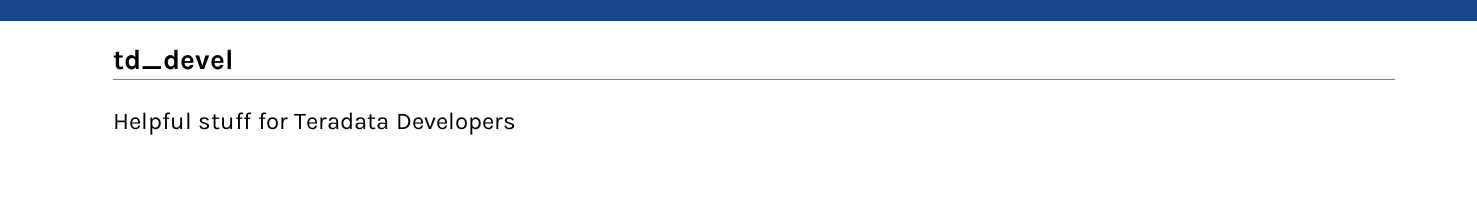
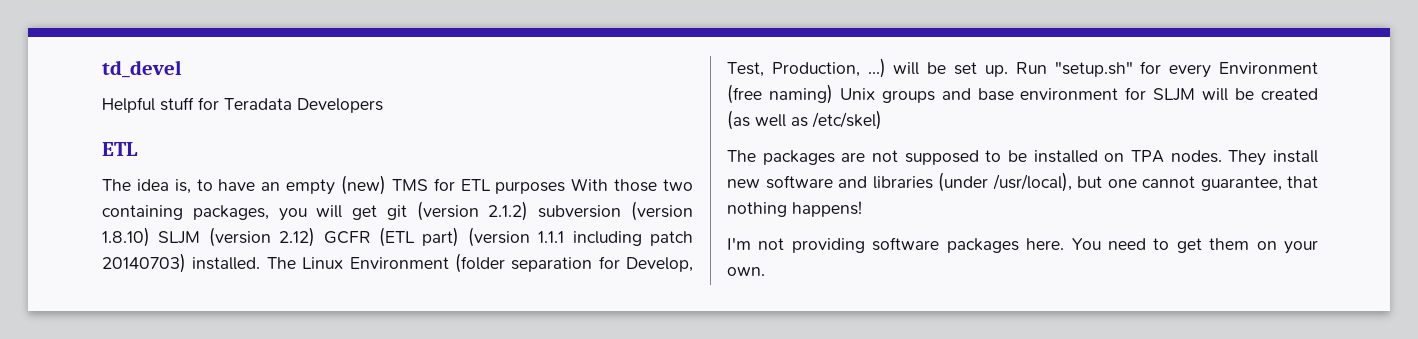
  Helpful stuff for Teradata Developers
+ ETL
+ The idea is, to have an empty (new) TMS for ETL purposes With those two containing packages, you will get git (version 2.1.2) subversion (version 1.8.10) SLJM (version 2.12) GCFR (ETL part) (version 1.1.1 including patch 20140703) installed. The Linux Environment (folder separation for Develop, Test, Production, ...) will be set up. Run "setup.sh" for every Environment (free naming) Unix groups and base environment for SLJM will be created (as well as /etc/skel)
+ The packages are not supposed to be installed on TPA nodes. They install new software and libraries (under /usr/local), but one cannot guarantee, that nothing happens!
+ I'm not providing software packages here. You need to get them on your own.

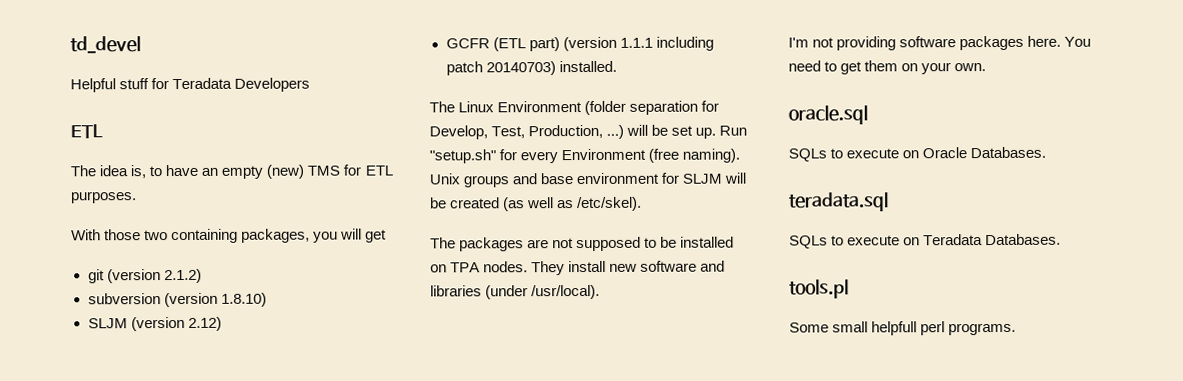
- The idea is, to have an empty (new) TMS for ETL purposes With those two containing packages, you will get git (version 2.1.2) subversion (version 1.8.10) SLJM (version 2.12) GCFR (ETL part) (version 1.1.1 including patch 20140703) installed. The Linux Environment (folder separation for Develop, Test, Production, ...) will be set up.
+ The idea is, to have an empty (new) TMS for ETL purposes.
+ With those two containing packages, you will get
+ git (version 2.1.2)
+ subversion (version 1.8.10)
+ SLJM (version 2.12)
+ GCFR (ETL part) (version 1.1.1 including patch 20140703) installed.
+ The Linux Environment (folder separation for Develop, Test, Production, ...) will be set up.
- Run "setup.sh" for every Environment (free naming) Unix groups and base environment for SLJM will be created (as well as /etc/skel)
+ Run "setup.sh" for every Environment (free naming). Unix groups and base environment for SLJM will be created (as well as /etc/skel).
- They install new software and libraries (under /usr/local), but one cannot guarantee, that nothing happens!
+ They install new software and libraries (under /usr/local).
+ oracle.sql
+ SQLs to execute on Oracle Databases.
+ teradata.sql
+ SQLs to execute on Teradata Databases.
+ tools.pl
+ Some small helpfull perl programs.

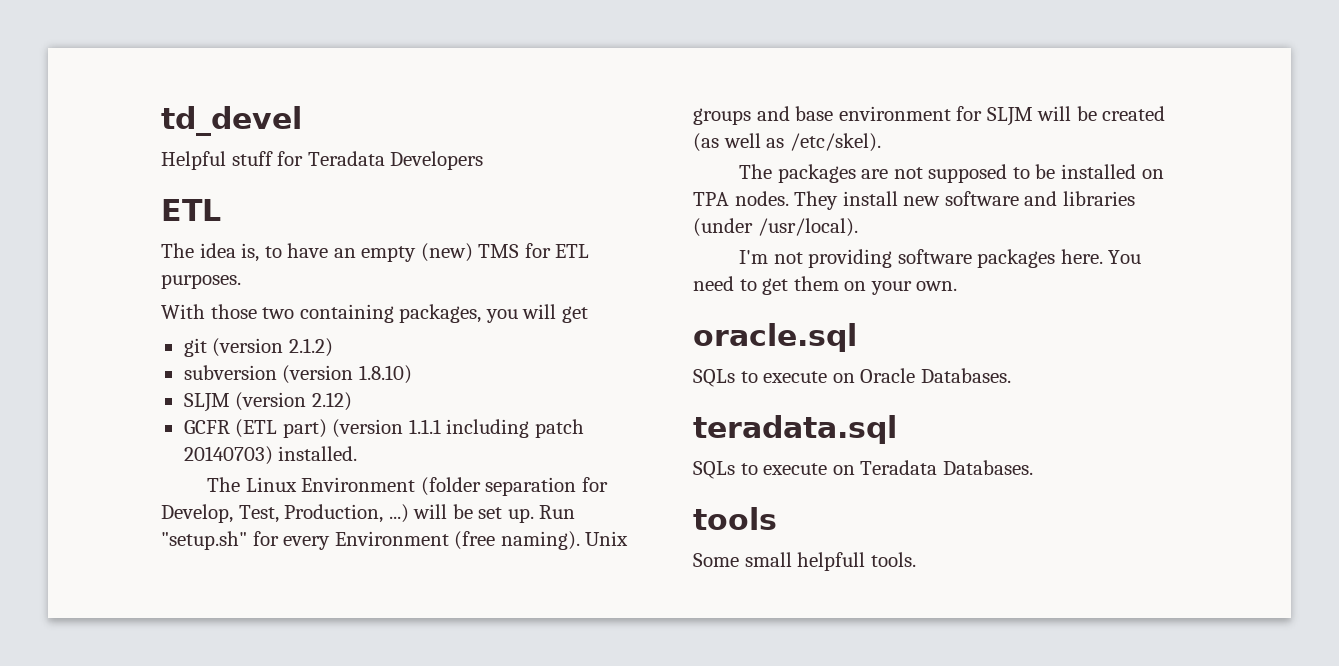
- tools.pl
+ tools
- Some small helpfull perl programs.
+ Some small helpfull tools.

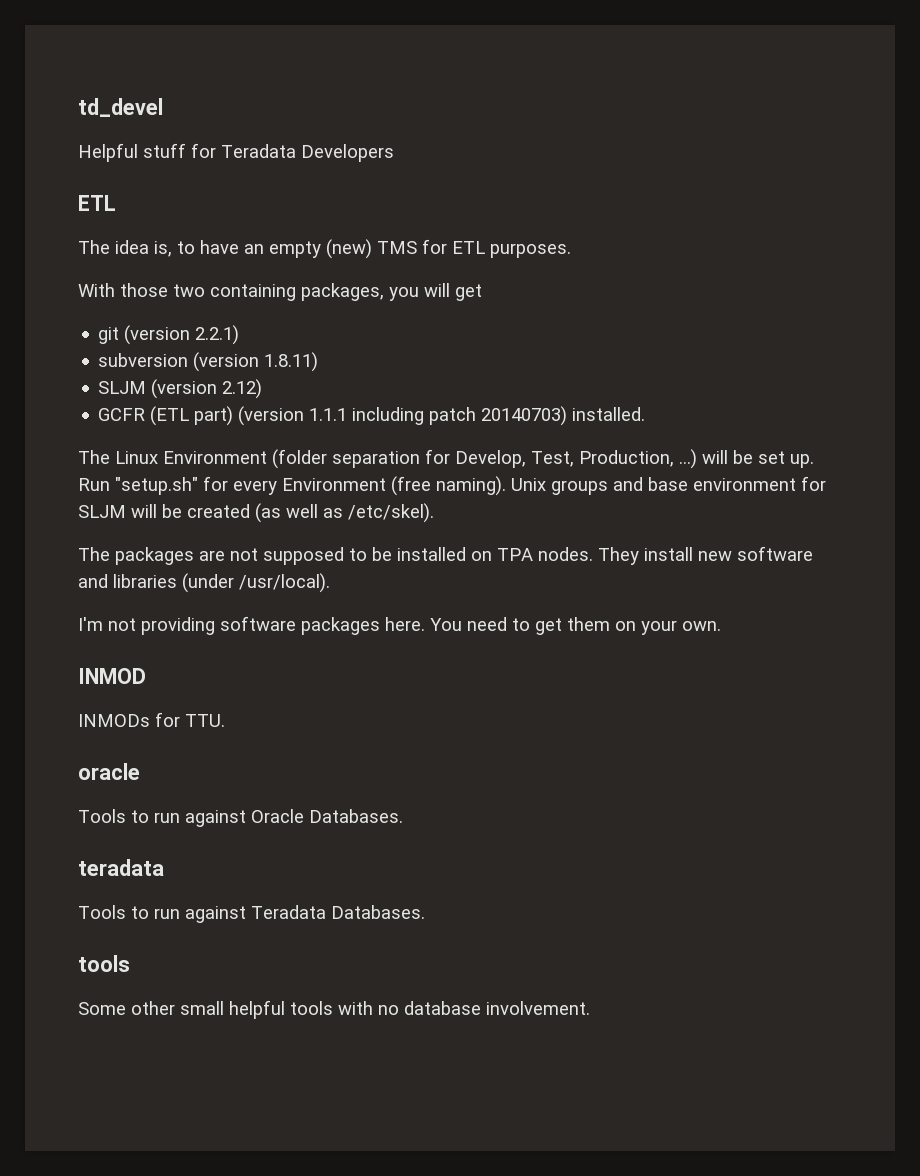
- git (version 2.1.2)
+ git (version 2.2.1)
- subversion (version 1.8.10)
+ subversion (version 1.8.11)
- oracle.sql
- SQLs to execute on Oracle Databases.
- teradata.sql
- SQLs to execute on Teradata Databases.
+ INMOD
+ INMODs for TTU.
+ oracle
+ Tools to run against Oracle Databases.
+ teradata
+ Tools to run against Teradata Databases.
  tools
- Some small helpfull tools.
+ Some other small helpful tools with no database involvement.

